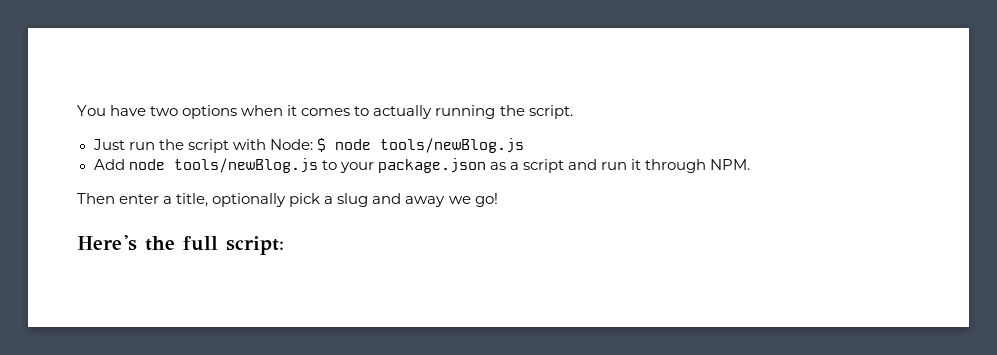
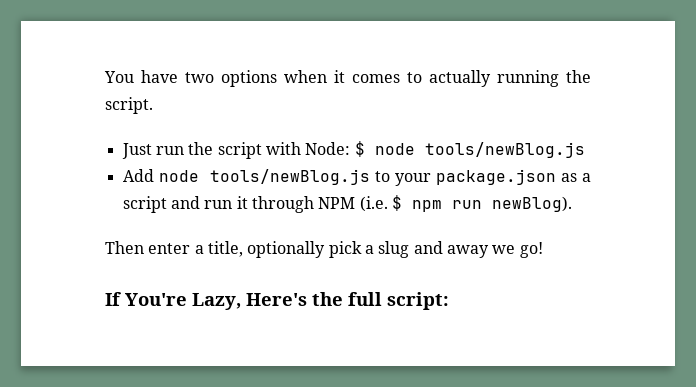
- Add node tools/newBlog.js to your package.json as a script and run it through NPM.
+ Add node tools/newBlog.js to your package.json as a script and run it through NPM (i.e. $ npm run newBlog).
- Here's the full script:
+ If You're Lazy, Here's the full script:

